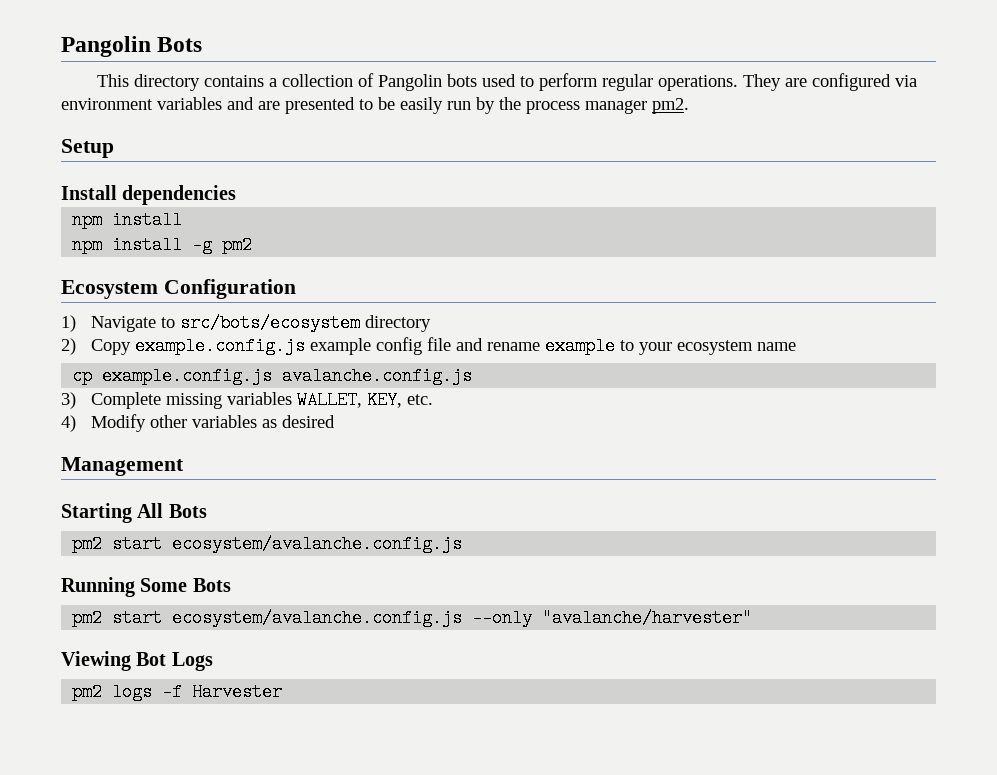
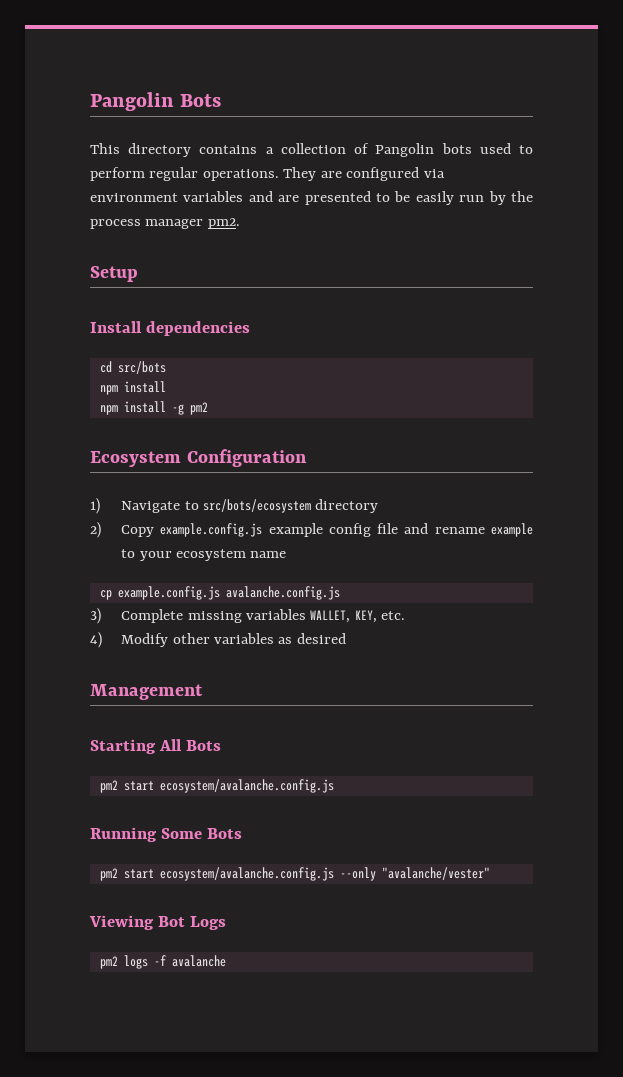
+ cd src/bots
- pm2 start ecosystem/avalanche.config.js --only "avalanche/harvester"
+ pm2 start ecosystem/avalanche.config.js --only "avalanche/vester"
- pm2 logs -f Harvester
+ pm2 logs -f avalanche

